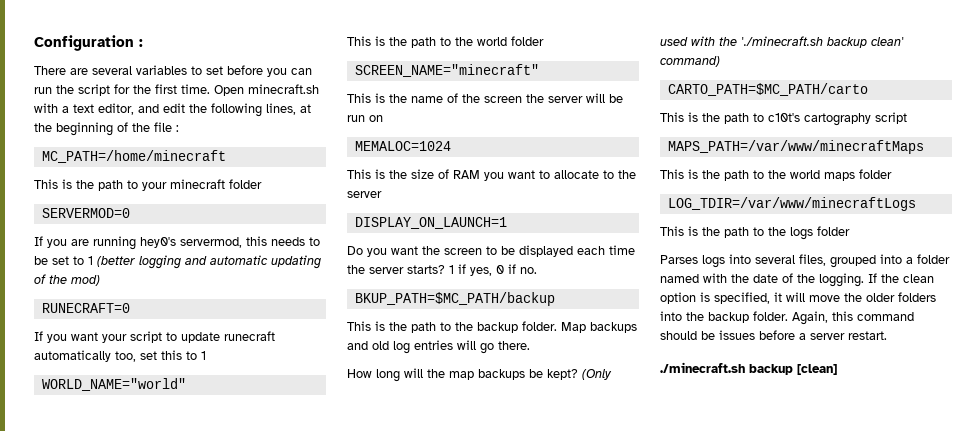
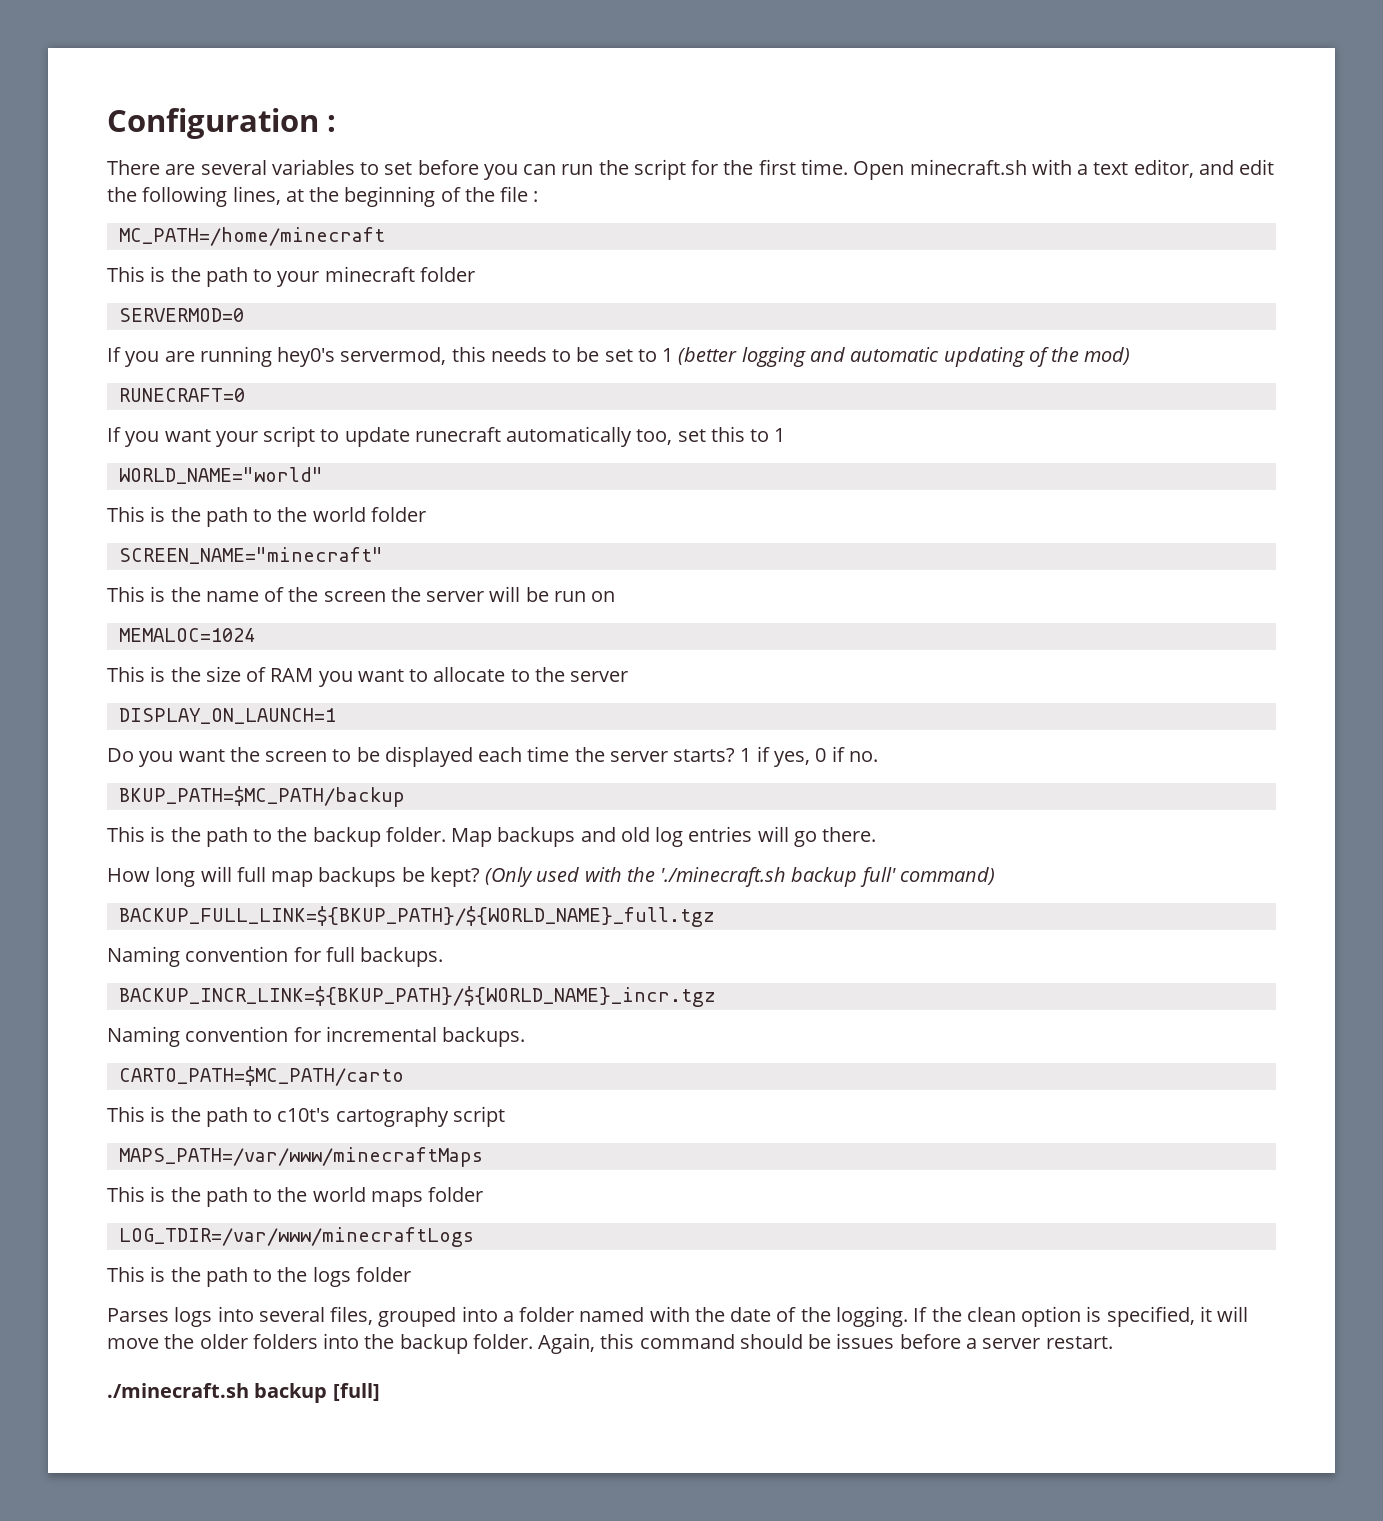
- How long will the map backups be kept?
+ How long will full map backups be kept?
- (Only used with the './minecraft.sh backup clean' command)
+ (Only used with the './minecraft.sh backup full' command)
+ BACKUP_FULL_LINK=${BKUP_PATH}/${WORLD_NAME}_full.tgz
+ Naming convention for full backups.
+ BACKUP_INCR_LINK=${BKUP_PATH}/${WORLD_NAME}_incr.tgz
+ Naming convention for incremental backups.
- ./minecraft.sh backup [clean]
+ ./minecraft.sh backup [full]

